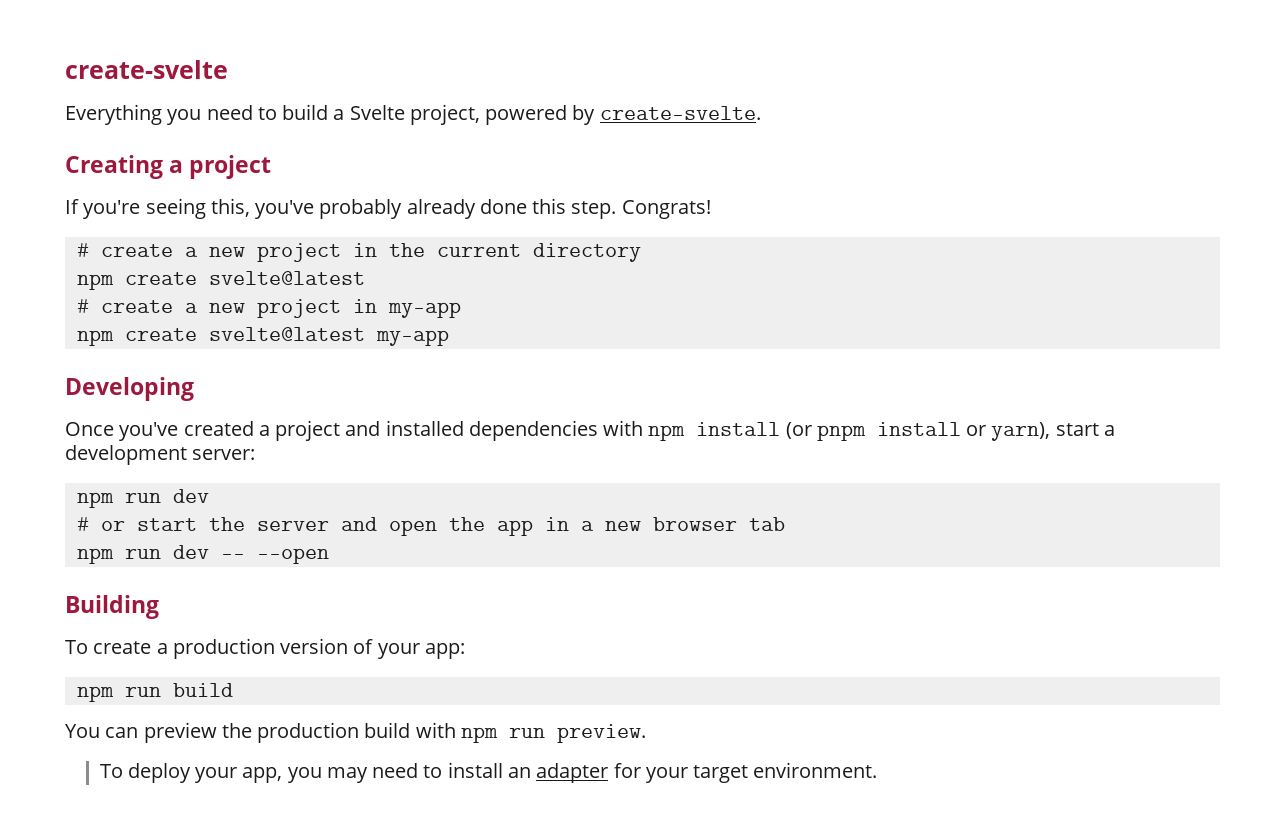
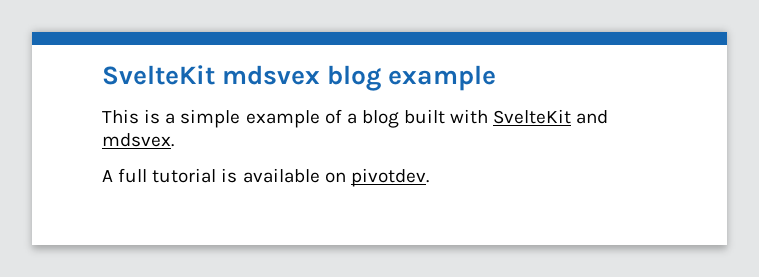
- create-svelte
- Everything you need to build a Svelte project, powered by create-svelte.
- Creating a project
- If you're seeing this, you've probably already done this step. Congrats!
- # create a new project in the current directory
- npm create svelte@latest
- # create a new project in my-app
- npm create svelte@latest my-app
- Developing
- Once you've created a project and installed dependencies with npm install (or pnpm install or yarn), start a development server:
- npm run dev
- # or start the server and open the app in a new browser tab
- npm run dev -- --open
- Building
- To create a production version of your app:
- npm run build
- You can preview the production build with npm run preview.
- To deploy your app, you may need to install an adapter for your target environment.
+ SvelteKit mdsvex blog example
+ This is a simple example of a blog built with SvelteKit and mdsvex.
+ A full tutorial is available on pivotdev.

